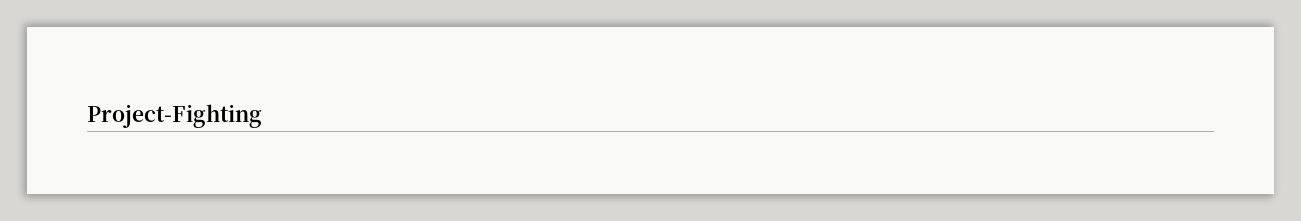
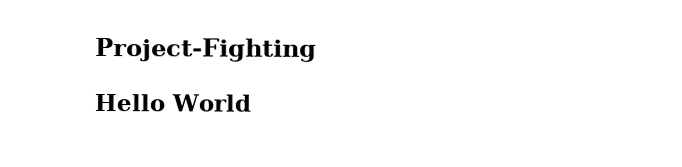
+ Hello World

